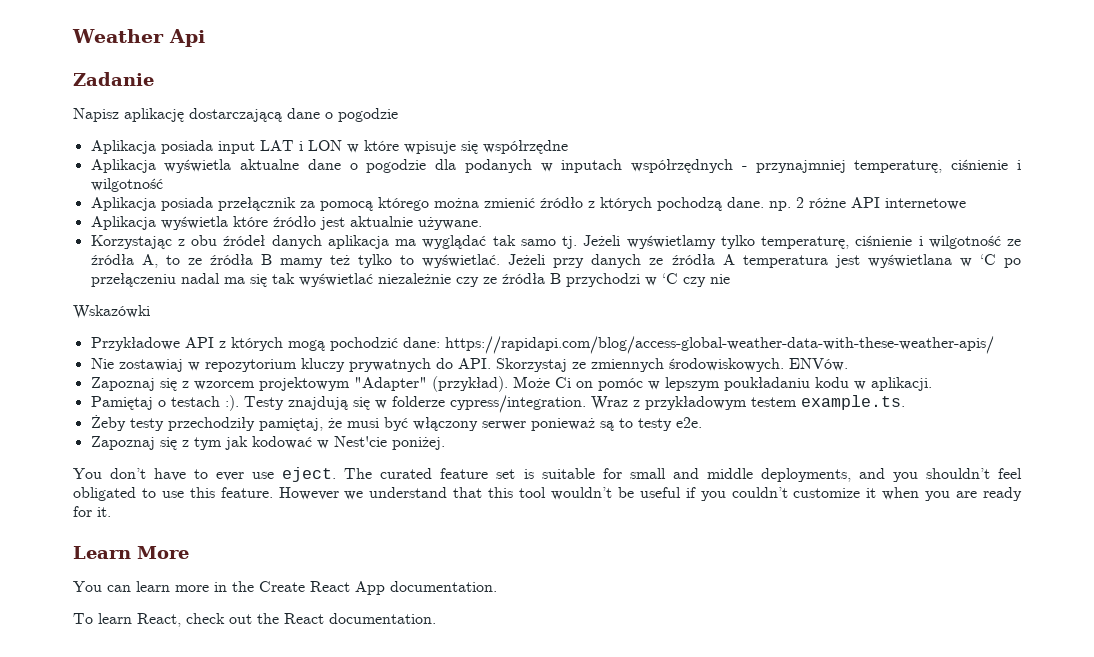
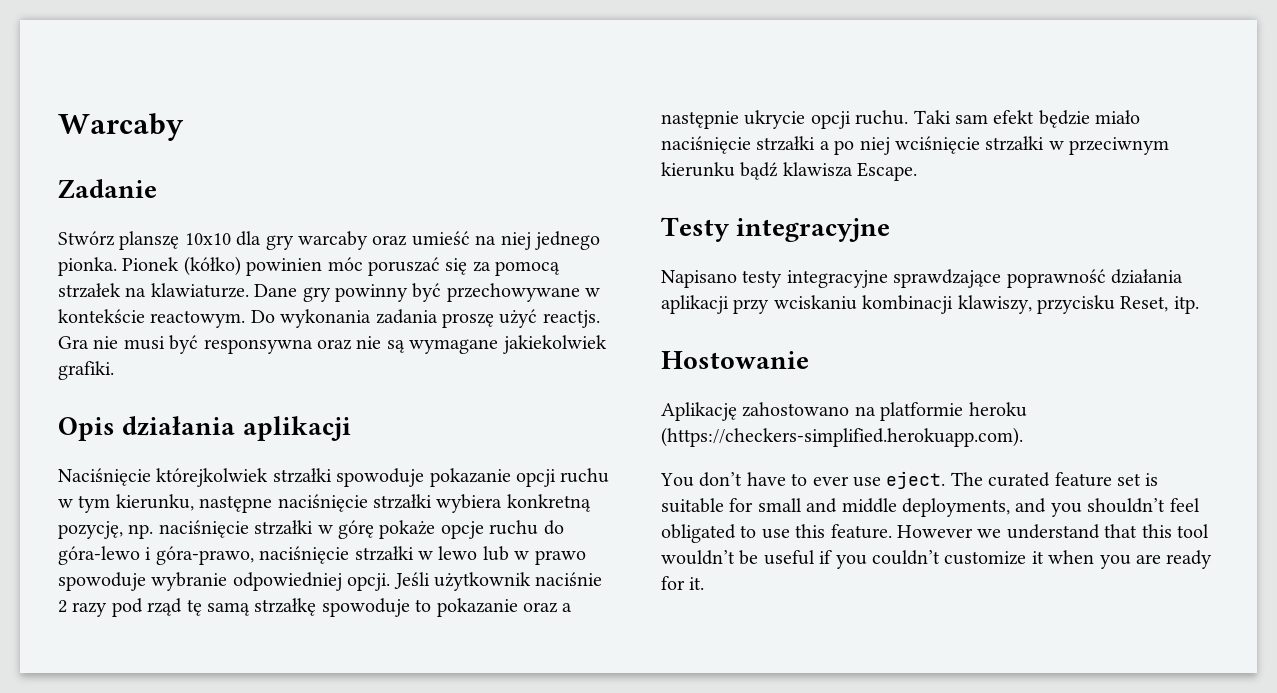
- Weather Api
+ Warcaby
- Napisz aplikację dostarczającą dane o pogodzie
- Aplikacja posiada input LAT i LON w które wpisuje się współrzędne
- Aplikacja wyświetla aktualne dane o pogodzie dla podanych w inputach współrzędnych - przynajmniej temperaturę, ciśnienie i wilgotność
- Aplikacja posiada przełącznik za pomocą którego można zmienić źródło z których pochodzą dane. np. 2 różne API internetowe
- Aplikacja wyświetla które źródło jest aktualnie używane.
- Korzystając z obu źródeł danych aplikacja ma wyglądać tak samo tj. Jeżeli wyświetlamy tylko temperaturę, ciśnienie i wilgotność ze źródła A, to ze źródła B mamy też tylko to wyświetlać. Jeżeli przy danych ze źródła A temperatura jest wyświetlana w ‘C po przełączeniu nadal ma się tak wyświetlać niezależnie czy ze źródła B przychodzi w ‘C czy nie
- Wskazówki
- Przykładowe API z których mogą pochodzić dane: https://rapidapi.com/blog/access-global-weather-data-with-these-weather-apis/
- Nie zostawiaj w repozytorium kluczy prywatnych do API. Skorzystaj ze zmiennych środowiskowych. ENVów.
- Zapoznaj się z wzorcem projektowym "Adapter" (przykład). Może Ci on pomóc w lepszym poukładaniu kodu w aplikacji.
- Pamiętaj o testach :). Testy znajdują się w folderze cypress/integration. Wraz z przykładowym testem example.ts.
- Żeby testy przechodziły pamiętaj, że musi być włączony serwer ponieważ są to testy e2e.
- Zapoznaj się z tym jak kodować w Nest'cie poniżej.
+ Stwórz planszę 10x10 dla gry warcaby oraz umieść na niej jednego pionka. Pionek (kółko) powinien móc poruszać się za pomocą strzałek na klawiaturze. Dane gry powinny być przechowywane w kontekście reactowym. Do wykonania zadania proszę użyć reactjs. Gra nie musi być responsywna oraz nie są wymagane jakiekolwiek grafiki.
+ Opis działania aplikacji
+ Naciśnięcie którejkolwiek strzałki spowoduje pokazanie opcji ruchu w tym kierunku, następne naciśnięcie strzałki wybiera konkretną pozycję, np. naciśnięcie strzałki w górę pokaże opcje ruchu do góra-lewo i góra-prawo, naciśnięcie strzałki w lewo lub w prawo spowoduje wybranie odpowiedniej opcji. Jeśli użytkownik naciśnie 2 razy pod rząd tę samą strzałkę spowoduje to pokazanie oraz a następnie ukrycie opcji ruchu. Taki sam efekt będzie miało naciśnięcie strzałki a po niej wciśnięcie strzałki w przeciwnym kierunku bądź klawisza Escape.
+ Testy integracyjne
+ Napisano testy integracyjne sprawdzające poprawność działania aplikacji przy wciskaniu kombinacji klawiszy, przycisku Reset, itp.
+ Hostowanie
+ Aplikację zahostowano na platformie heroku (https://checkers-simplified.herokuapp.com).
- Learn More
- You can learn more in the Create React App documentation.
- To learn React, check out the React documentation.

